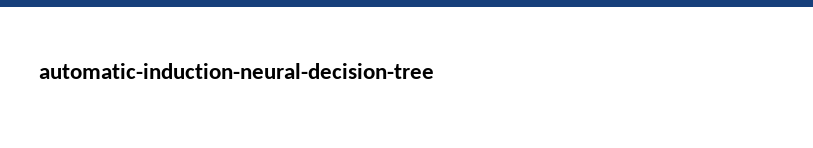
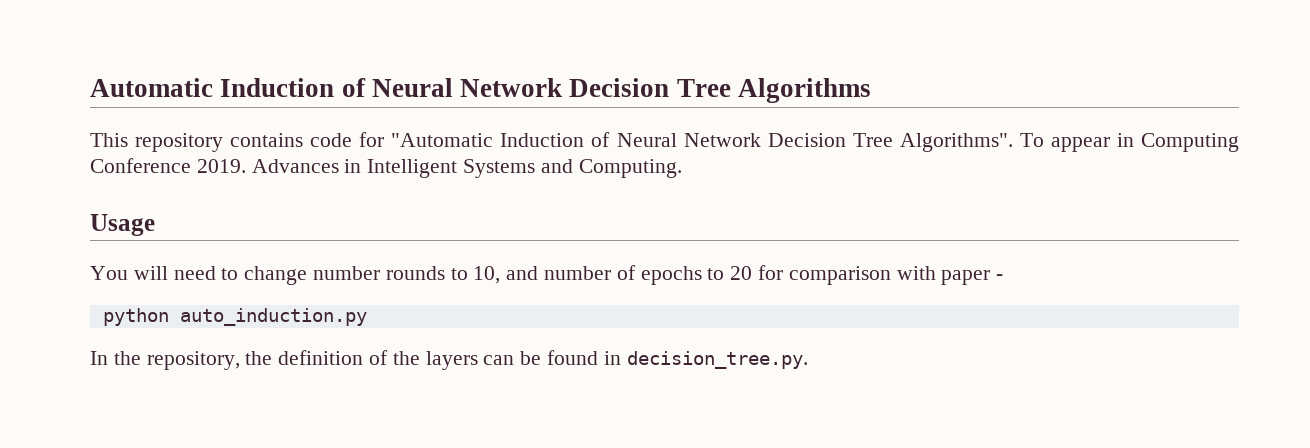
- automatic-induction-neural-decision-tree
+ Automatic Induction of Neural Network Decision Tree Algorithms
+ This repository contains code for "Automatic Induction of Neural Network Decision Tree Algorithms". To appear in Computing Conference 2019. Advances in Intelligent Systems and Computing.
+ Usage
+ You will need to change number rounds to 10, and number of epochs to 20 for comparison with paper -
+ python auto_induction.py
+ In the repository, the definition of the layers can be found in decision_tree.py.

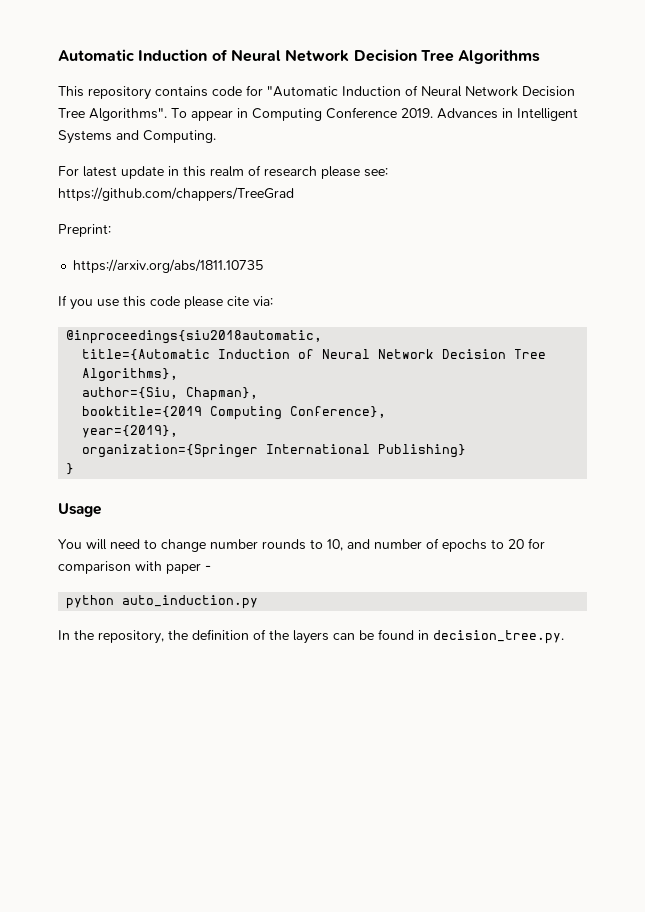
+ For latest update in this realm of research please see: https://github.com/chappers/TreeGrad
+ Preprint:
+ https://arxiv.org/abs/1811.10735
+ If you use this code please cite via:
+ @inproceedings{siu2018automatic,
+ title={Automatic Induction of Neural Network Decision Tree Algorithms},
+ author={Siu, Chapman},
+ booktitle={2019 Computing Conference},
+ year={2019},
+ organization={Springer International Publishing}
+ }

